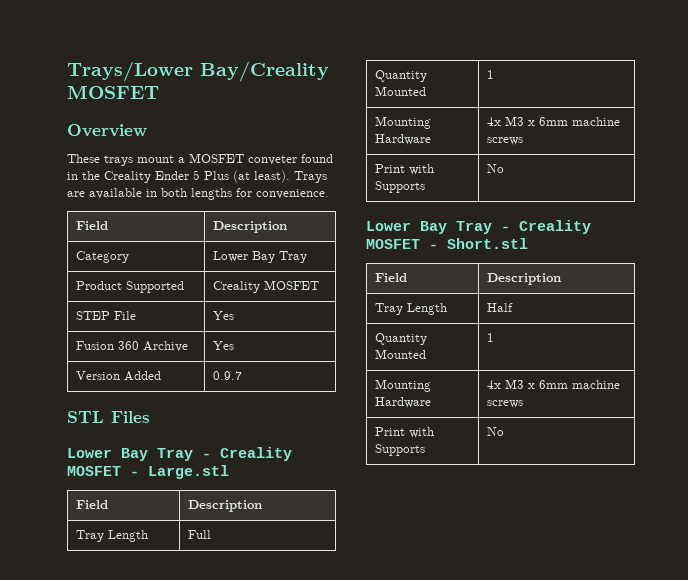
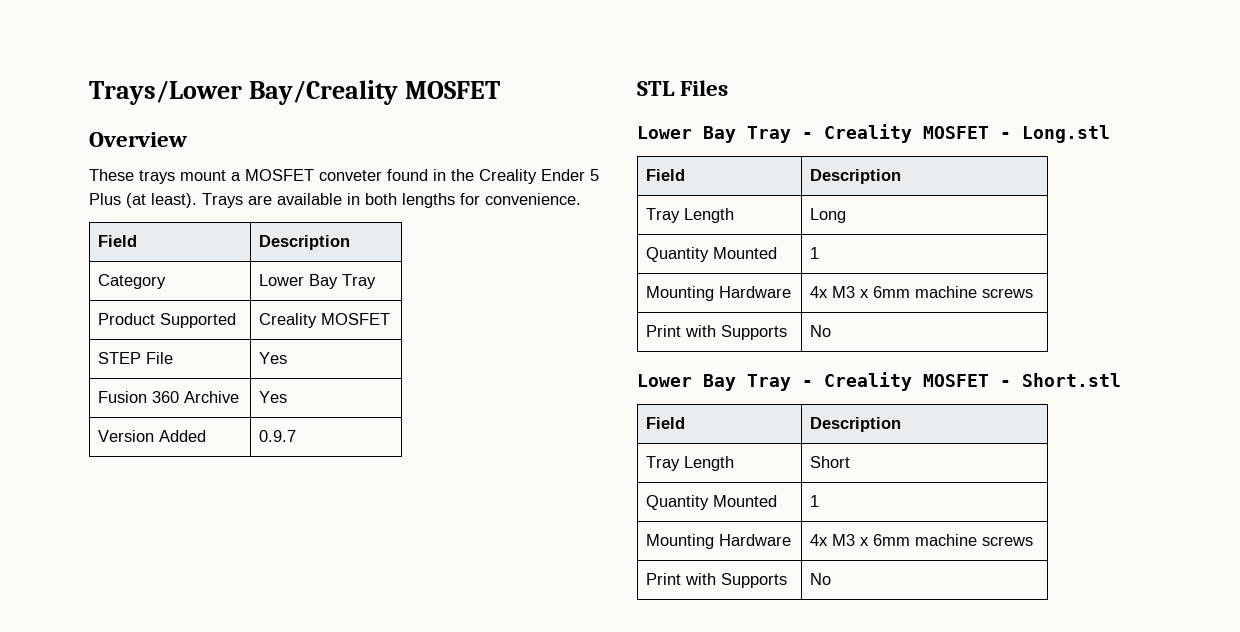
- Lower Bay Tray - Creality MOSFET - Large.stl
+ Lower Bay Tray - Creality MOSFET - Long.stl
  Field | Description
- Tray Length | Full
+ Tray Length | Long
- Tray Length | Half
+ Tray Length | Short

